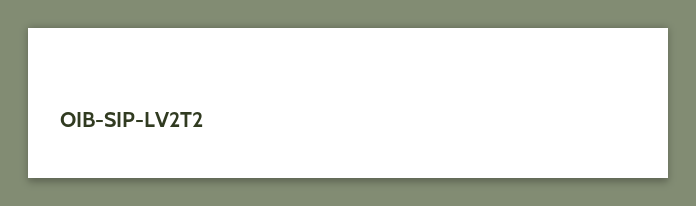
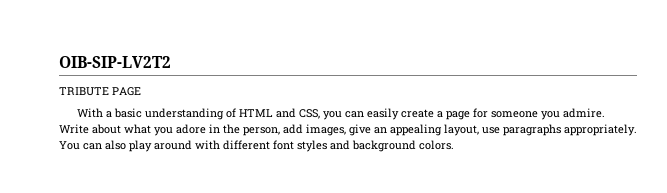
+ TRIBUTE PAGE
+ With a basic understanding of HTML and CSS, you can easily create a page for someone you admire. Write about what you adore in the person, add images, give an appealing layout, use paragraphs appropriately. You can also play around with different font styles and background colors.

